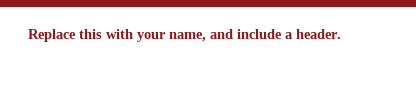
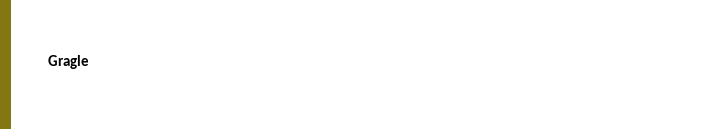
- Replace this with your name, and include a header.
+ Gragle

